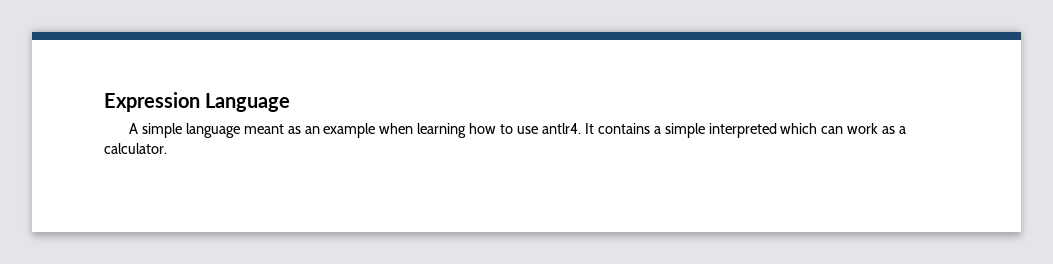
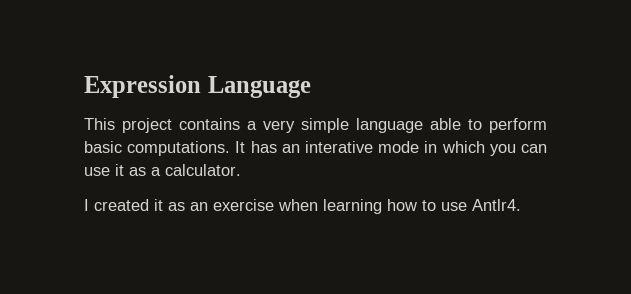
- A simple language meant as an example when learning how to use antlr4. It contains a simple interpreted which can work as a calculator.
+ This project contains a very simple language able to perform basic computations. It has an interative mode in which you can use it as a calculator.
+ I created it as an exercise when learning how to use Antlr4.

